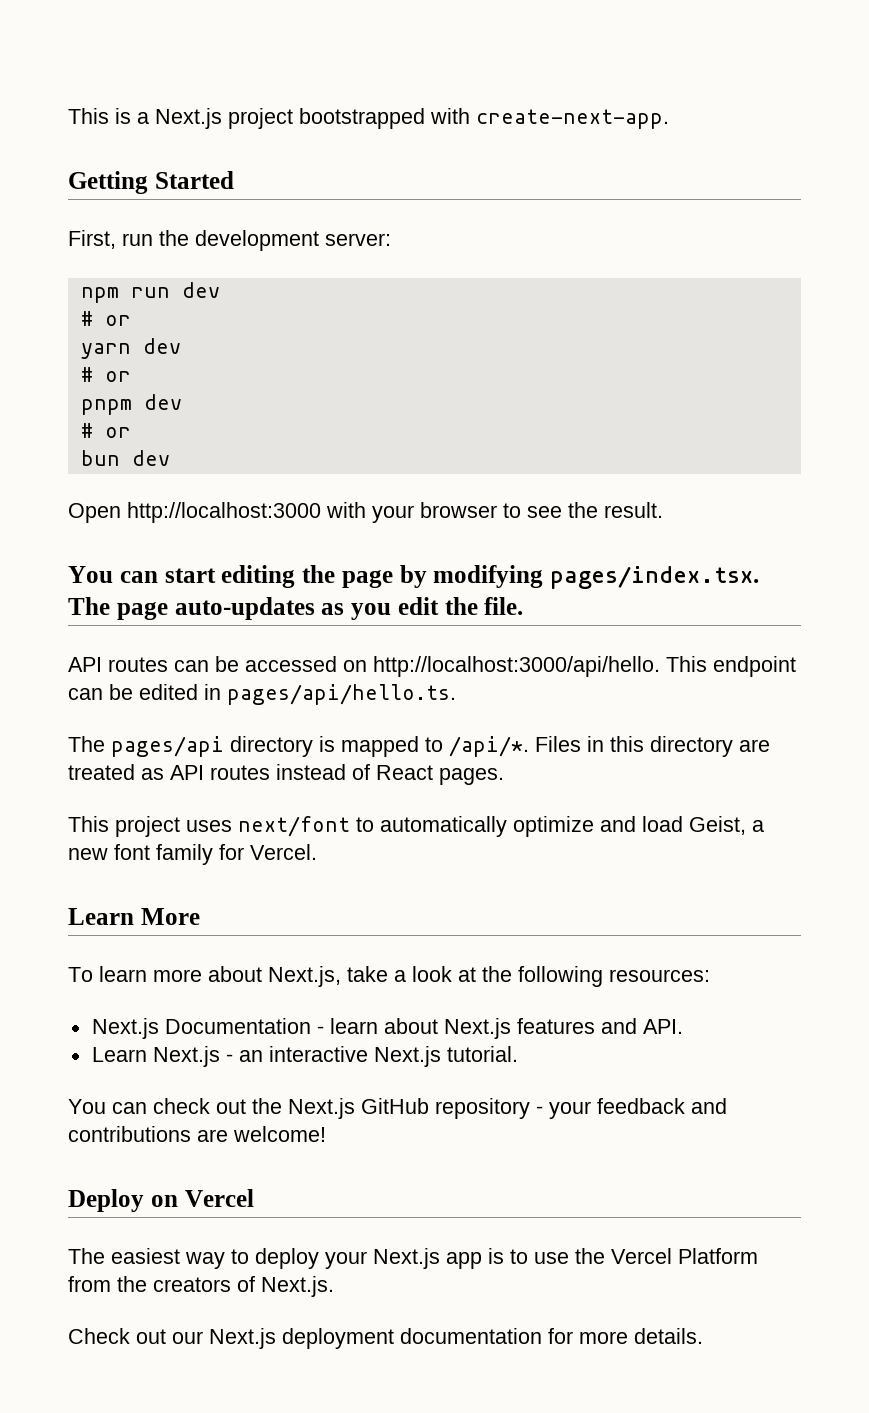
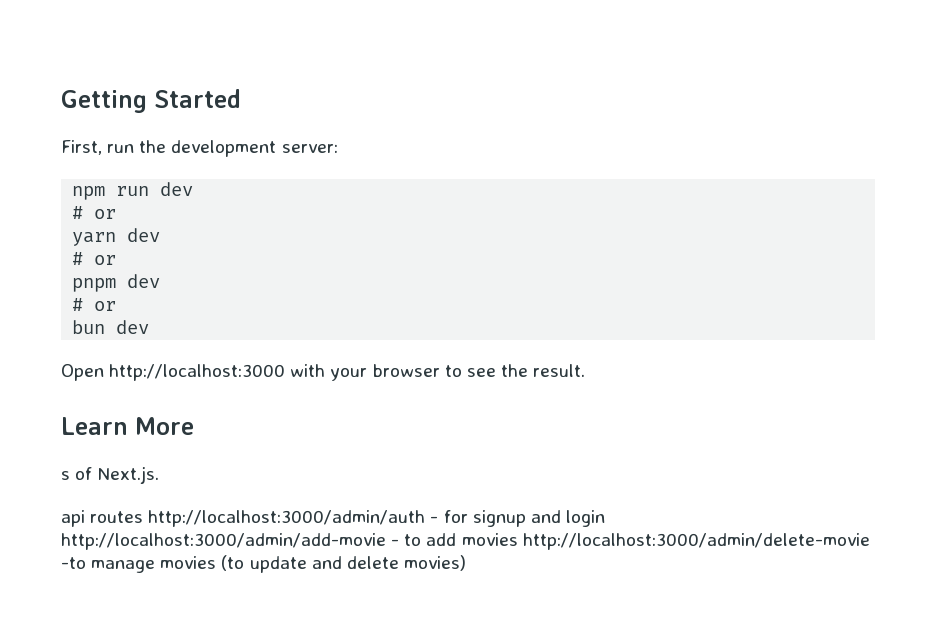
- This is a Next.js project bootstrapped with create-next-app.
- You can start editing the page by modifying pages/index.tsx. The page auto-updates as you edit the file.
- API routes can be accessed on http://localhost:3000/api/hello. This endpoint can be edited in pages/api/hello.ts.
- The pages/api directory is mapped to /api/*. Files in this directory are treated as API routes instead of React pages.
- This project uses next/font to automatically optimize and load Geist, a new font family for Vercel.
  Learn More
- To learn more about Next.js, take a look at the following resources:
- Next.js Documentation - learn about Next.js features and API.
- Learn Next.js - an interactive Next.js tutorial.
- You can check out the Next.js GitHub repository - your feedback and contributions are welcome!
- Deploy on Vercel
- The easiest way to deploy your Next.js app is to use the Vercel Platform from the creators of Next.js.
- Check out our Next.js deployment documentation for more details.
+ s of Next.js.
+ api routes http://localhost:3000/admin/auth - for signup and login http://localhost:3000/admin/add-movie - to add movies http://localhost:3000/admin/delete-movie -to manage movies (to update and delete movies)

